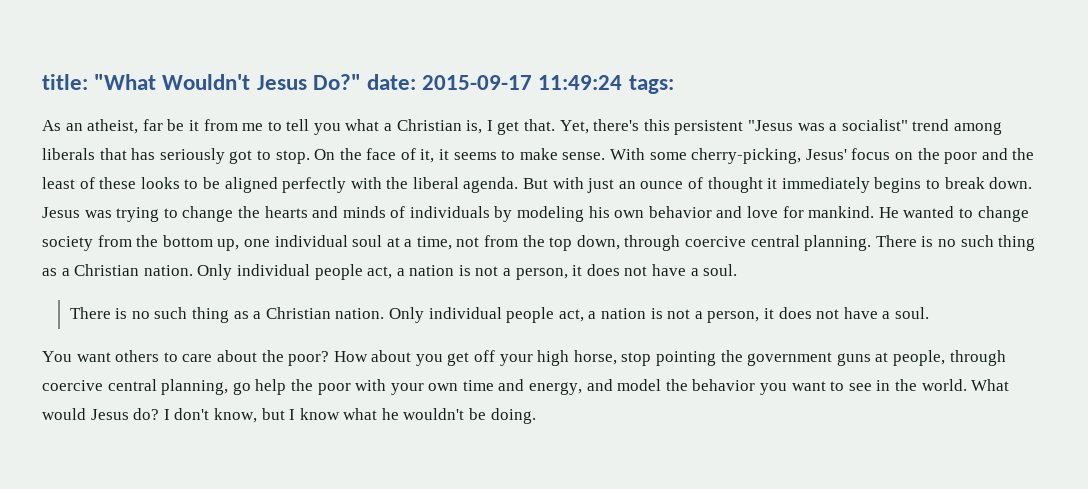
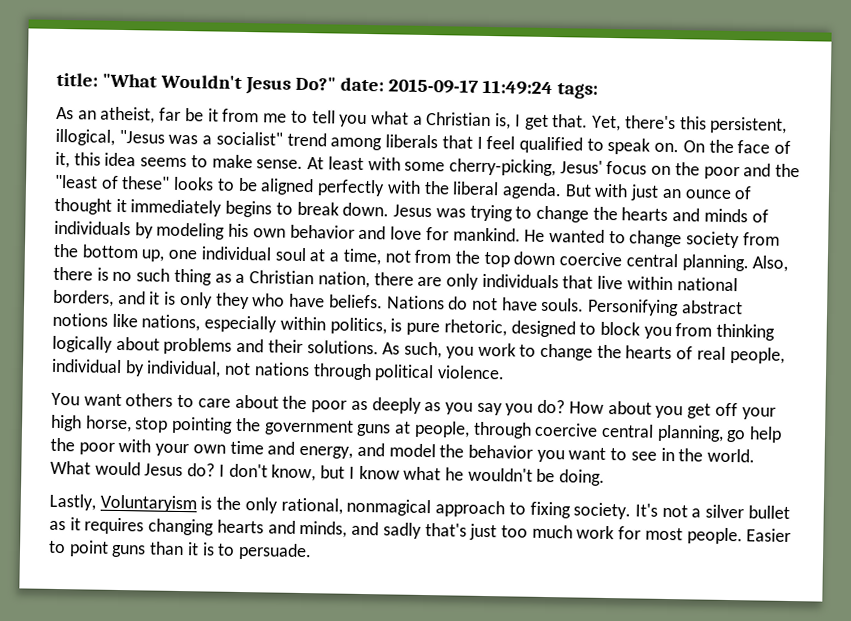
- Yet, there's this persistent "Jesus was a socialist" trend among liberals that has seriously got to stop.
+ Yet, there's this persistent, illogical, "Jesus was a socialist" trend among liberals that I feel qualified to speak on.
- On the face of it, it seems to make sense.
+ On the face of it, this idea seems to make sense.
- With some cherry-picking, Jesus' focus on the poor and the least of these looks to be aligned perfectly with the liberal agenda.
+ At least with some cherry-picking, Jesus' focus on the poor and the "least of these" looks to be aligned perfectly with the liberal agenda.
- He wanted to change society from the bottom up, one individual soul at a time, not from the top down, through coercive central planning. There is no such thing as a Christian nation. Only individual people act, a nation is not a person, it does not have a soul.
- There is no such thing as a Christian nation. Only individual people act, a nation is not a person, it does not have a soul.
+ He wanted to change society from the bottom up, one individual soul at a time, not from the top down coercive central planning. Also, there is no such thing as a Christian nation, there are only individuals that live within national borders, and it is only they who have beliefs. Nations do not have souls. Personifying abstract notions like nations, especially within politics, is pure rhetoric, designed to block you from thinking logically about problems and their solutions. As such, you work to change the hearts of real people, individual by individual, not nations through political violence.
- You want others to care about the poor?
+ You want others to care about the poor as deeply as you say you do?
+ Lastly, Voluntaryism is the only rational, nonmagical approach to fixing society. It's not a silver bullet as it requires changing hearts and minds, and sadly that's just too much work for most people. Easier to point guns than it is to persuade.

